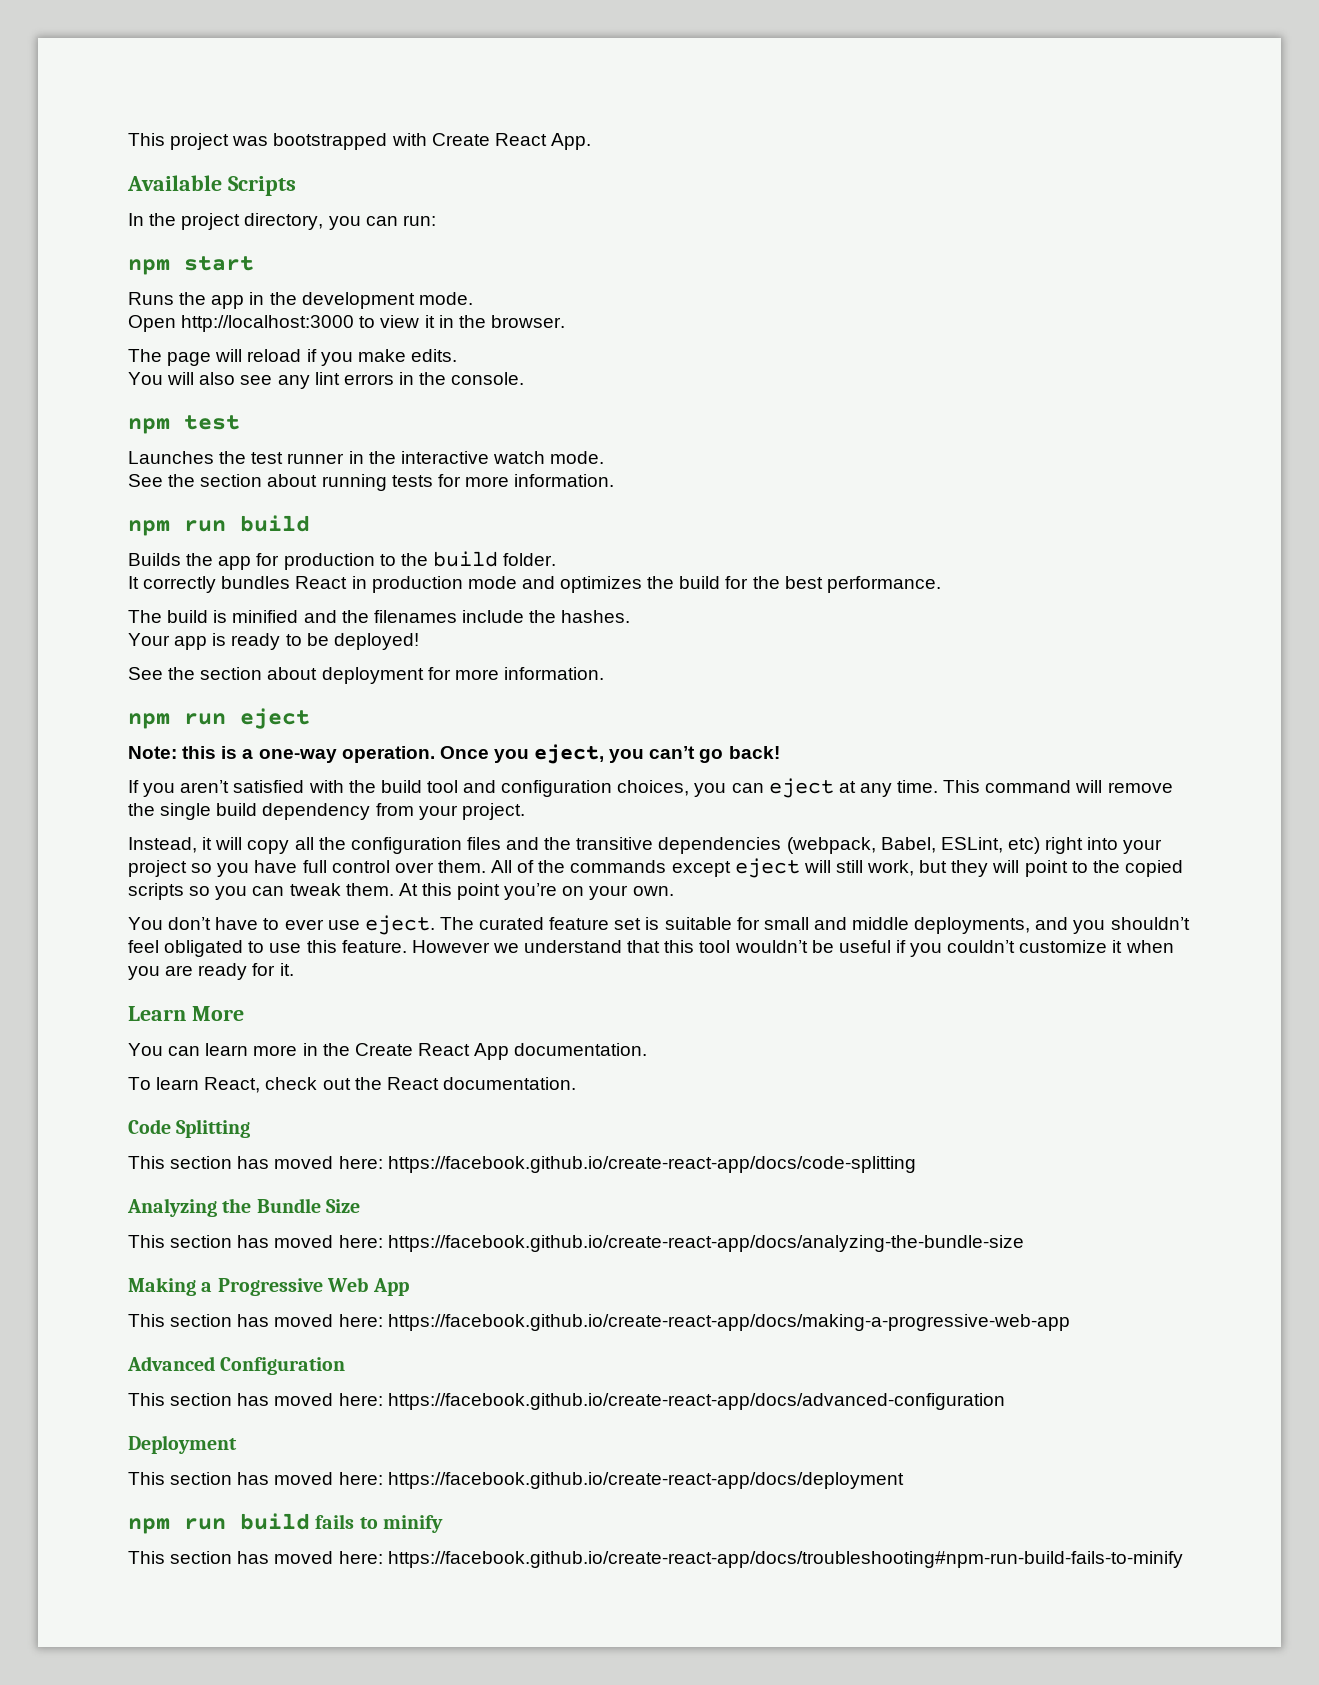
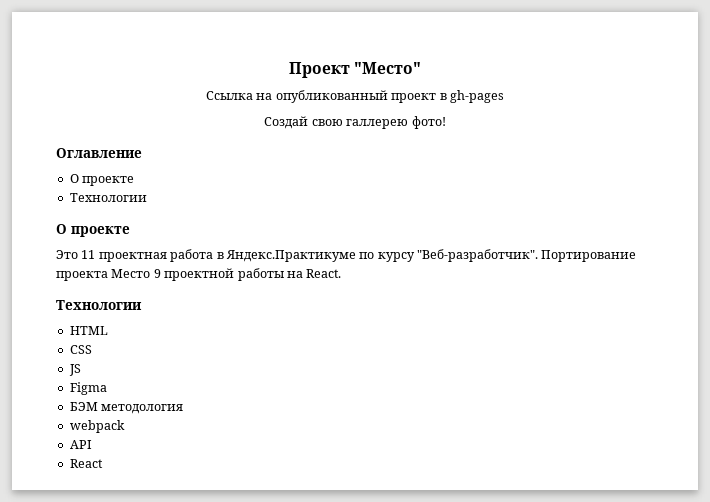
- This project was bootstrapped with Create React App.
- Available Scripts
- In the project directory, you can run:
- npm start
- Runs the app in the development mode.
- Open http://localhost:3000 to view it in the browser.
- The page will reload if you make edits.
- You will also see any lint errors in the console.
- npm test
- Launches the test runner in the interactive watch mode.
- See the section about running tests for more information.
- npm run build
- Builds the app for production to the build folder.
- It correctly bundles React in production mode and optimizes the build for the best performance.
- The build is minified and the filenames include the hashes.
- Your app is ready to be deployed!
- See the section about deployment for more information.
- npm run eject
- Note: this is a one-way operation. Once you eject, you can’t go back!
- If you aren’t satisfied with the build tool and configuration choices, you can eject at any time. This command will remove the single build dependency from your project.
- Instead, it will copy all the configuration files and the transitive dependencies (webpack, Babel, ESLint, etc) right into your project so you have full control over them. All of the commands except eject will still work, but they will point to the copied scripts so you can tweak them. At this point you’re on your own.
- You don’t have to ever use eject. The curated feature set is suitable for small and middle deployments, and you shouldn’t feel obligated to use this feature. However we understand that this tool wouldn’t be useful if you couldn’t customize it when you are ready for it.
- Learn More
- You can learn more in the Create React App documentation.
- To learn React, check out the React documentation.
- Code Splitting
- This section has moved here: https://facebook.github.io/create-react-app/docs/code-splitting
- Analyzing the Bundle Size
- This section has moved here: https://facebook.github.io/create-react-app/docs/analyzing-the-bundle-size
- Making a Progressive Web App
- This section has moved here: https://facebook.github.io/create-react-app/docs/making-a-progressive-web-app
- Advanced Configuration
- This section has moved here: https://facebook.github.io/create-react-app/docs/advanced-configuration
- Deployment
- This section has moved here: https://facebook.github.io/create-react-app/docs/deployment
- npm run build fails to minify
- This section has moved here: https://facebook.github.io/create-react-app/docs/troubleshooting#npm-run-build-fails-to-minify
+ Проект "Место"
+ Ссылка на опубликованный проект в gh-pages
+ Создай свою галлерею фото!
+ Оглавление
+ О проекте
+ Технологии
+ О проекте
+ Это 11 проектная работа в Яндекс.Практикуме по курсу "Веб-разработчик". Портирование проекта Место 9 проектной работы на React.
+ Технологии
+ HTML
+ CSS
+ JS
+ Figma
+ БЭМ методология
+ webpack
+ API
+ React

